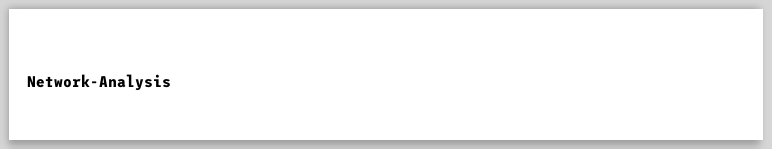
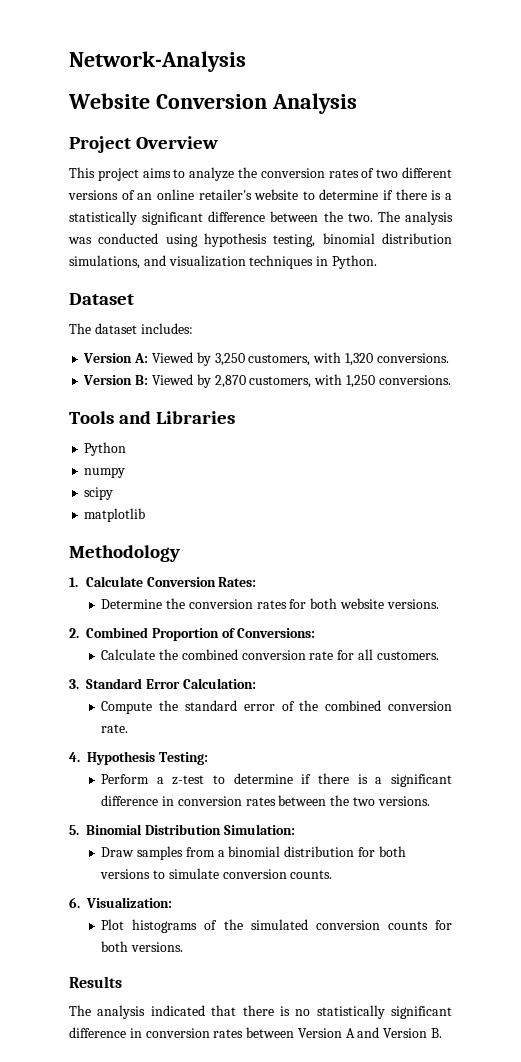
+ Website Conversion Analysis
+ Project Overview
+ This project aims to analyze the conversion rates of two different versions of an online retailer's website to determine if there is a statistically significant difference between the two. The analysis was conducted using hypothesis testing, binomial distribution simulations, and visualization techniques in Python.
+ Dataset
+ The dataset includes:
+ Version A: Viewed by 3,250 customers, with 1,320 conversions.
+ Version B: Viewed by 2,870 customers, with 1,250 conversions.
+ Tools and Libraries
+ Python
+ numpy
+ scipy
+ matplotlib
+ Methodology
+ 1. Calculate Conversion Rates:
+ Determine the conversion rates for both website versions.
+ 2. Combined Proportion of Conversions:
+ Calculate the combined conversion rate for all customers.
+ 3. Standard Error Calculation:
+ Compute the standard error of the combined conversion rate.
+ 4. Hypothesis Testing:
+ Perform a z-test to determine if there is a significant difference in conversion rates between the two versions.
+ 5. Binomial Distribution Simulation:
+ Draw samples from a binomial distribution for both versions to simulate conversion counts.
+ 6. Visualization:
+ Plot histograms of the simulated conversion counts for both versions.
+ Results
+ The analysis indicated that there is no statistically significant difference in conversion rates between Version A and Version B.

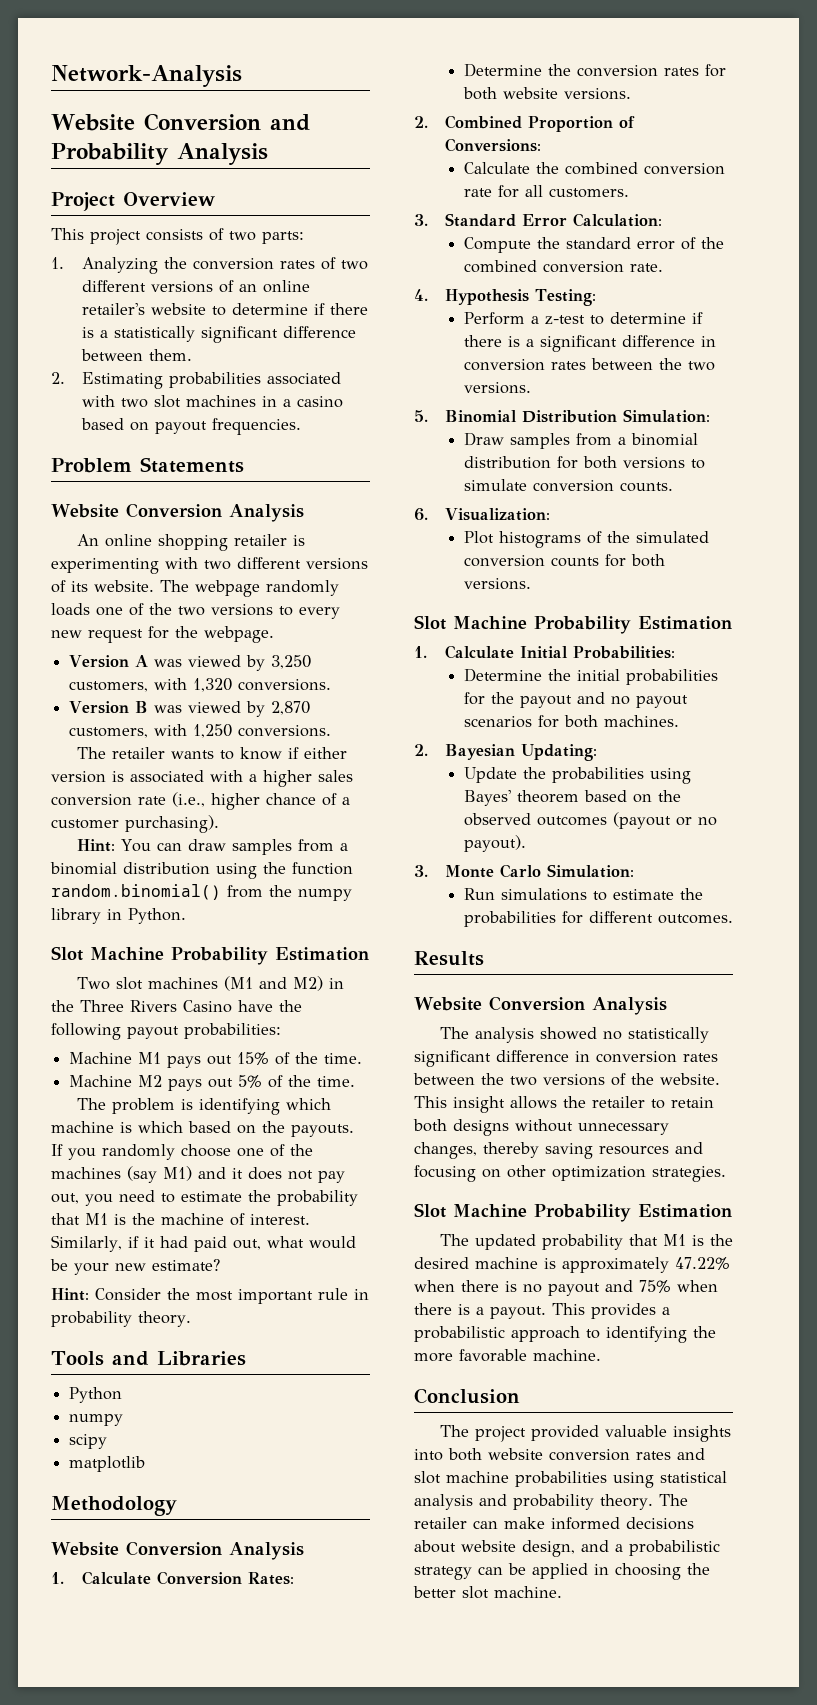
- Website Conversion Analysis
+ Website Conversion and Probability Analysis
- This project aims to analyze the conversion rates of two different versions of an online retailer's website to determine if there is a statistically significant difference between the two. The analysis was conducted using hypothesis testing, binomial distribution simulations, and visualization techniques in Python.
- Dataset
- The dataset includes:
- Version A: Viewed by 3,250 customers, with 1,320 conversions.
+ This project consists of two parts:
+ 1. Analyzing the conversion rates of two different versions of an online retailer's website to determine if there is a statistically significant difference between them.
+ 2. Estimating probabilities associated with two slot machines in a casino based on payout frequencies.
+ Problem Statements
+ Website Conversion Analysis
+ An online shopping retailer is experimenting with two different versions of its website. The webpage randomly loads one of the two versions to every new request for the webpage.
+ Version A was viewed by 3,250 customers, with 1,320 conversions.
- Version B: Viewed by 2,870 customers, with 1,250 conversions.
+ Version B was viewed by 2,870 customers, with 1,250 conversions.
+ The retailer wants to know if either version is associated with a higher sales conversion rate (i.e., higher chance of a customer purchasing).
+ Hint: You can draw samples from a binomial distribution using the function random.binomial() from the numpy library in Python.
+ Slot Machine Probability Estimation
+ Two slot machines (M1 and M2) in the Three Rivers Casino have the following payout probabilities:
+ Machine M1 pays out 15% of the time.
+ Machine M2 pays out 5% of the time.
+ The problem is identifying which machine is which based on the payouts. If you randomly choose one of the machines (say M1) and it does not pay out, you need to estimate the probability that M1 is the machine of interest. Similarly, if it had paid out, what would be your new estimate?
+ Hint: Consider the most important rule in probability theory.
  Methodology
+ Website Conversion Analysis
  Plot histograms of the simulated conversion counts for both versions.
+ Slot Machine Probability Estimation
+ 1. Calculate Initial Probabilities:
+ Determine the initial probabilities for the payout and no payout scenarios for both machines.
+ 2. Bayesian Updating:
+ Update the probabilities using Bayes' theorem based on the observed outcomes (payout or no payout).
+ 3. Monte Carlo Simulation:
+ Run simulations to estimate the probabilities for different outcomes.
  Results
- The analysis indicated that there is no statistically significant difference in conversion rates between Version A and Version B.
+ Website Conversion Analysis
+ The analysis showed no statistically significant difference in conversion rates between the two versions of the website. This insight allows the retailer to retain both designs without unnecessary changes, thereby saving resources and focusing on other optimization strategies.
+ Slot Machine Probability Estimation
+ The updated probability that M1 is the desired machine is approximately 47.22% when there is no payout and 75% when there is a payout. This provides a probabilistic approach to identifying the more favorable machine.
+ Conclusion
+ The project provided valuable insights into both website conversion rates and slot machine probabilities using statistical analysis and probability theory. The retailer can make informed decisions about website design, and a probabilistic strategy can be applied in choosing the better slot machine.

